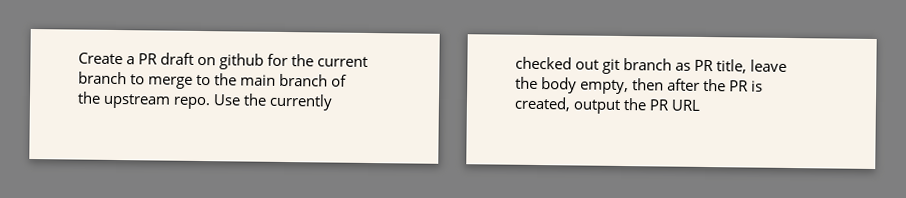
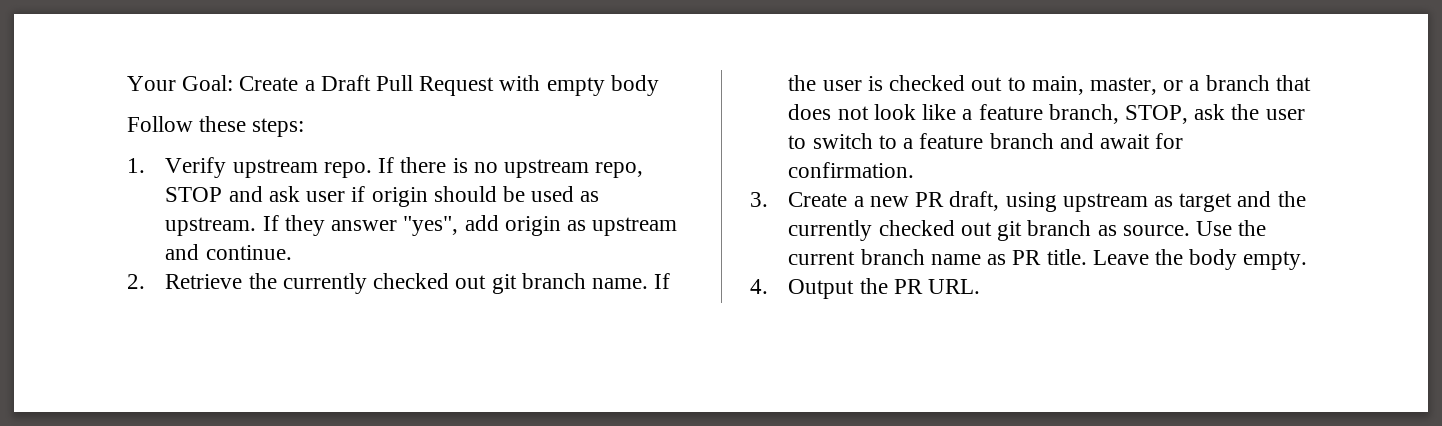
- Create a PR draft on github for the current branch to merge to the main branch of the upstream repo. Use the currently checked out git branch as PR title, leave the body empty, then after the PR is created, output the PR URL
+ Your Goal: Create a Draft Pull Request with empty body
+ Follow these steps:
+ 1. Verify upstream repo. If there is no upstream repo, STOP and ask user if origin should be used as upstream. If they answer "yes", add origin as upstream and continue.
+ 2. Retrieve the currently checked out git branch name. If the user is checked out to main, master, or a branch that does not look like a feature branch, STOP, ask the user to switch to a feature branch and await for confirmation.
+ 3. Create a new PR draft, using upstream as target and the currently checked out git branch as source. Use the current branch name as PR title. Leave the body empty.
+ 4. Output the PR URL.

